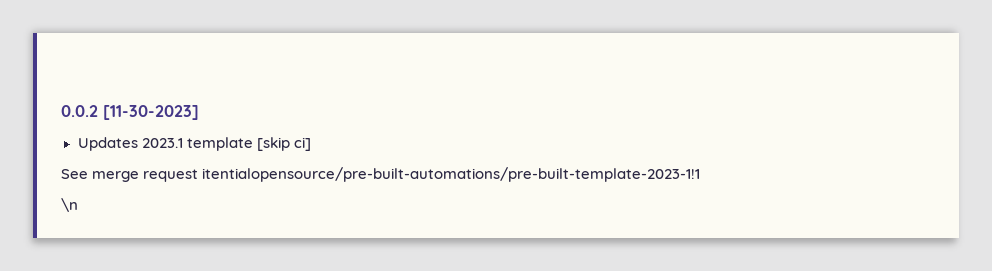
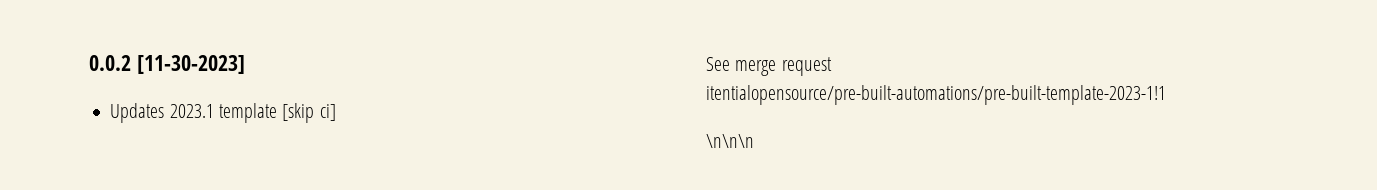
- \n
+ \n\n\n

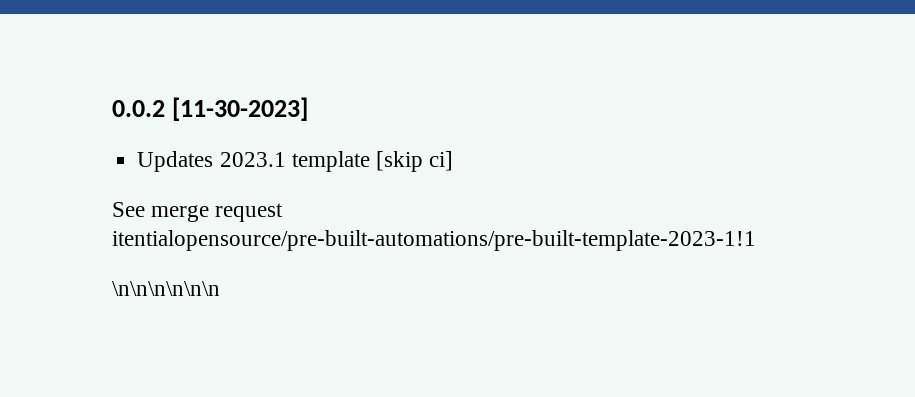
- \n\n\n
+ \n\n\n\n\n\n

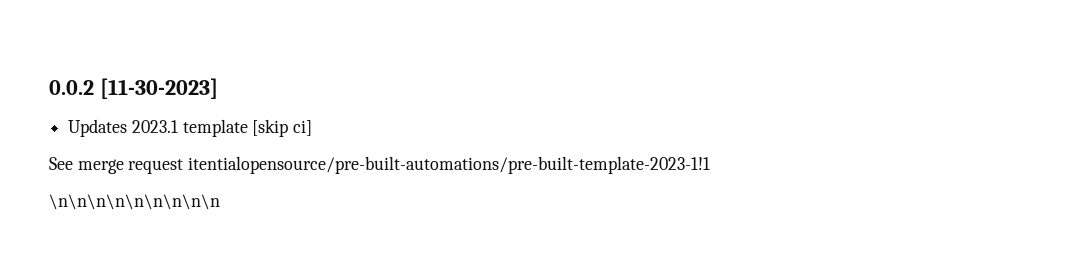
- \n\n\n\n\n\n
+ \n\n\n\n\n\n\n\n\n

